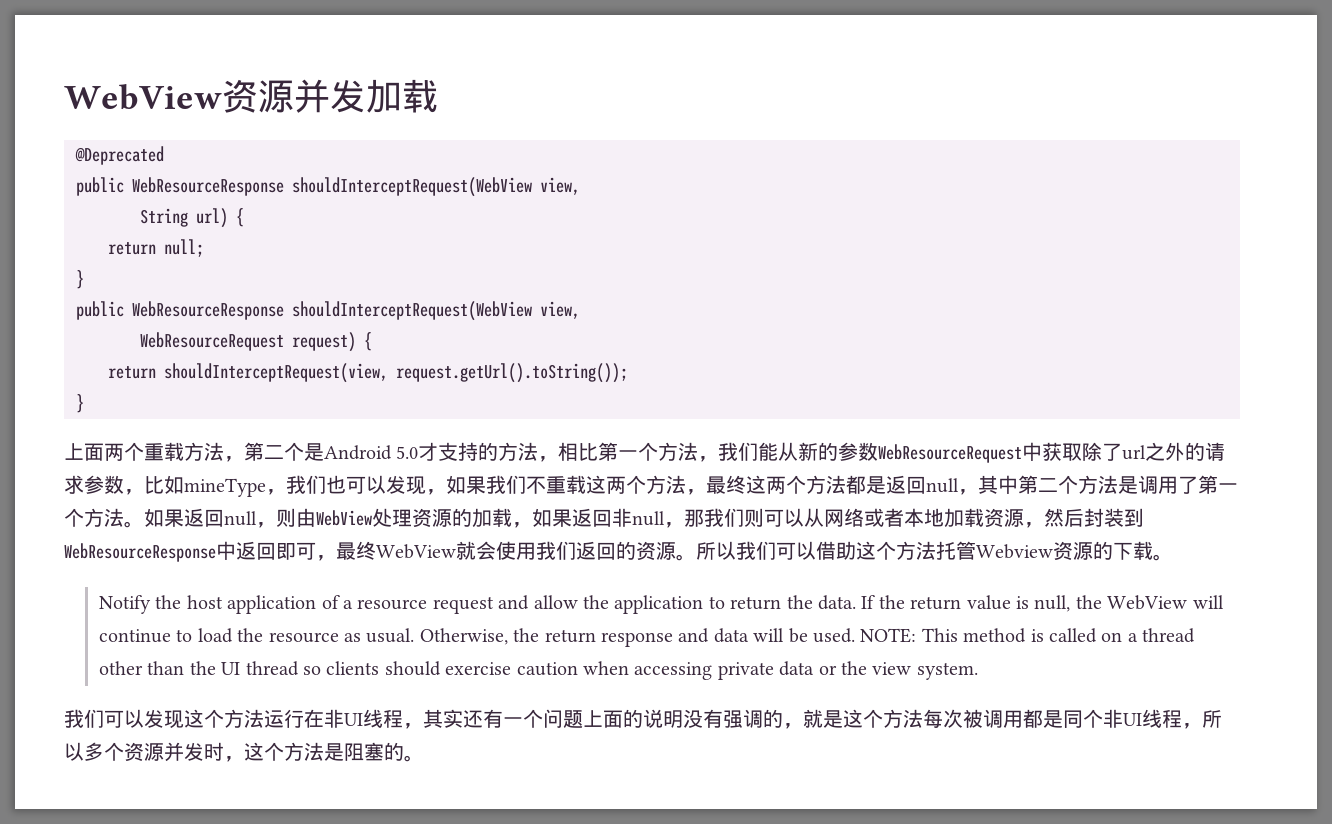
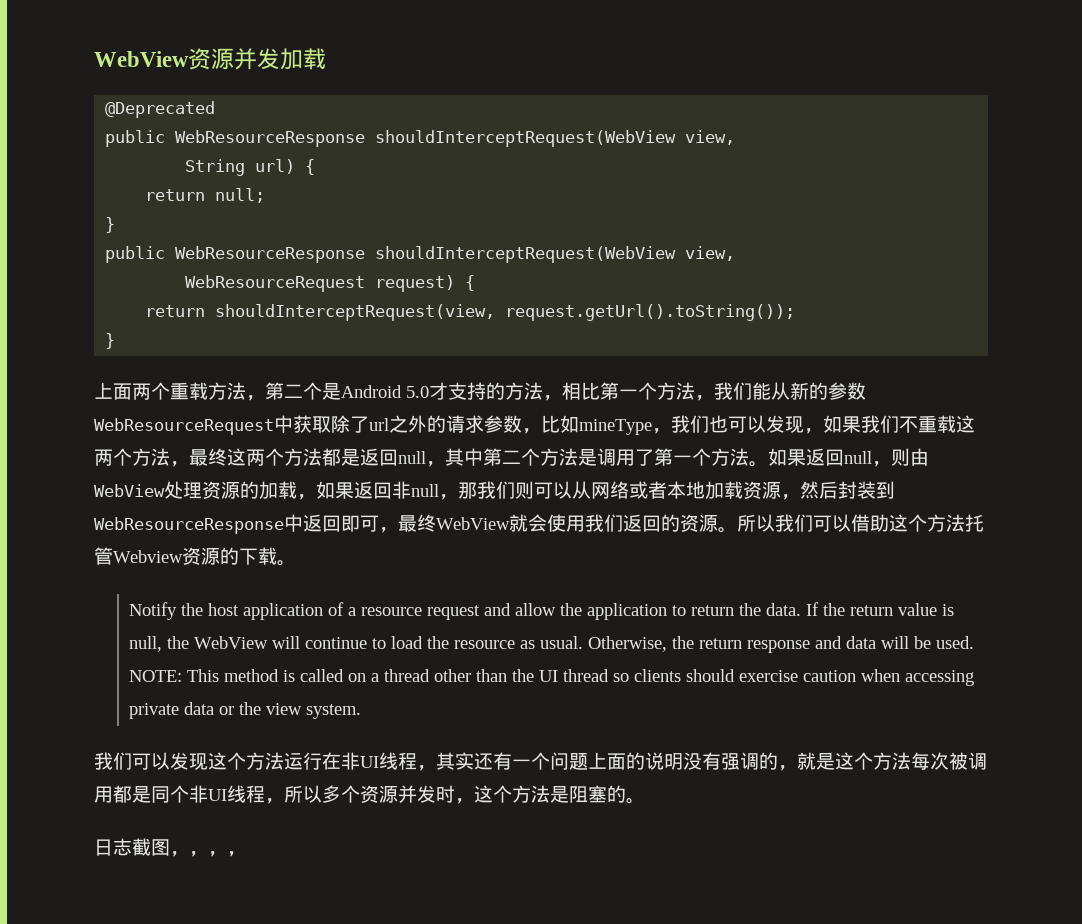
+ 日志截图，，，，

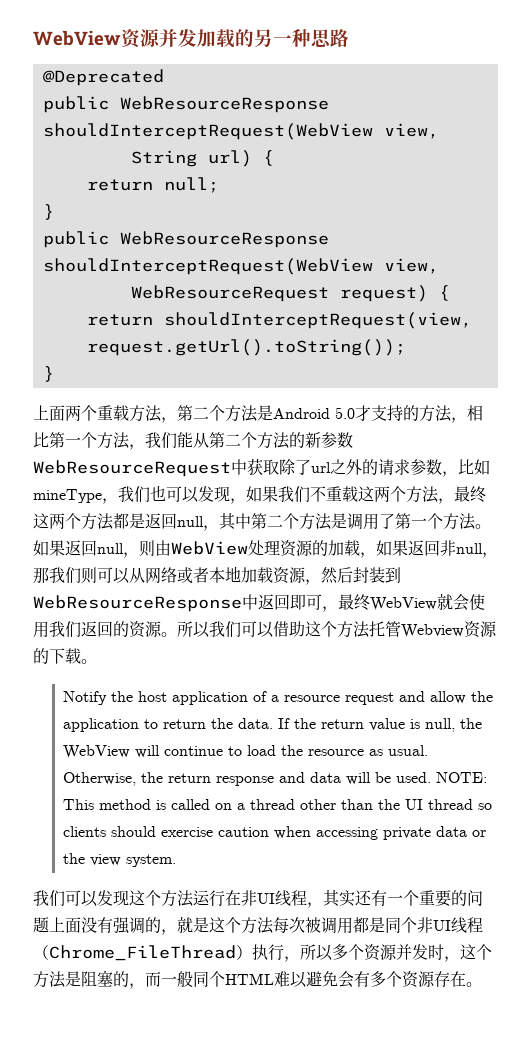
- WebView资源并发加载
+ WebView资源并发加载的另一种思路
- 上面两个重载方法，第二个是Android 5.0才支持的方法，相比第一个方法，我们能从新的参数WebResourceRequest中获取除了url之外的请求参数，比如mineType，我们也可以发现，如果我们不重载这两个方法，最终这两个方法都是返回null，其中第二个方法是调用了第一个方法。
+ 上面两个重载方法，第二个方法是Android 5.0才支持的方法，相比第一个方法，我们能从第二个方法的新参数WebResourceRequest中获取除了url之外的请求参数，比如mineType，我们也可以发现，如果我们不重载这两个方法，最终这两个方法都是返回null，其中第二个方法是调用了第一个方法。
- 我们可以发现这个方法运行在非UI线程，其实还有一个问题上面的说明没有强调的，就是这个方法每次被调用都是同个非UI线程，所以多个资源并发时，这个方法是阻塞的。
- 日志截图，，，，
+ 我们可以发现这个方法运行在非UI线程，其实还有一个重要的问题上面没有强调的，就是这个方法每次被调用都是同个非UI线程（Chrome_FileThread）执行，所以多个资源并发时，这个方法是阻塞的，而一般同个HTML难以避免会有多个资源存在。

